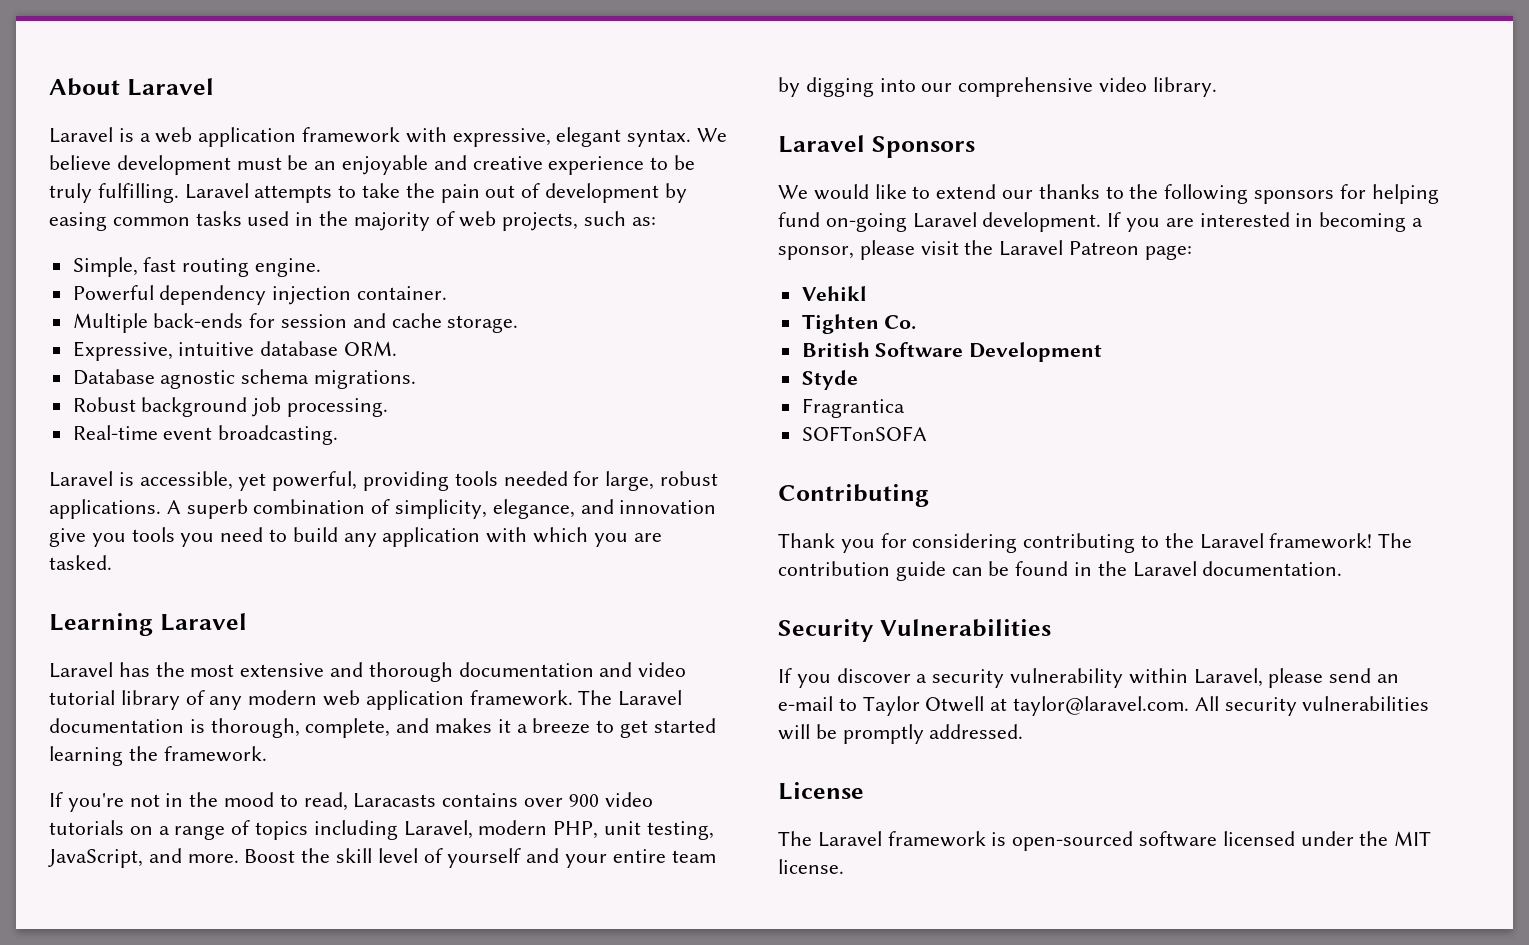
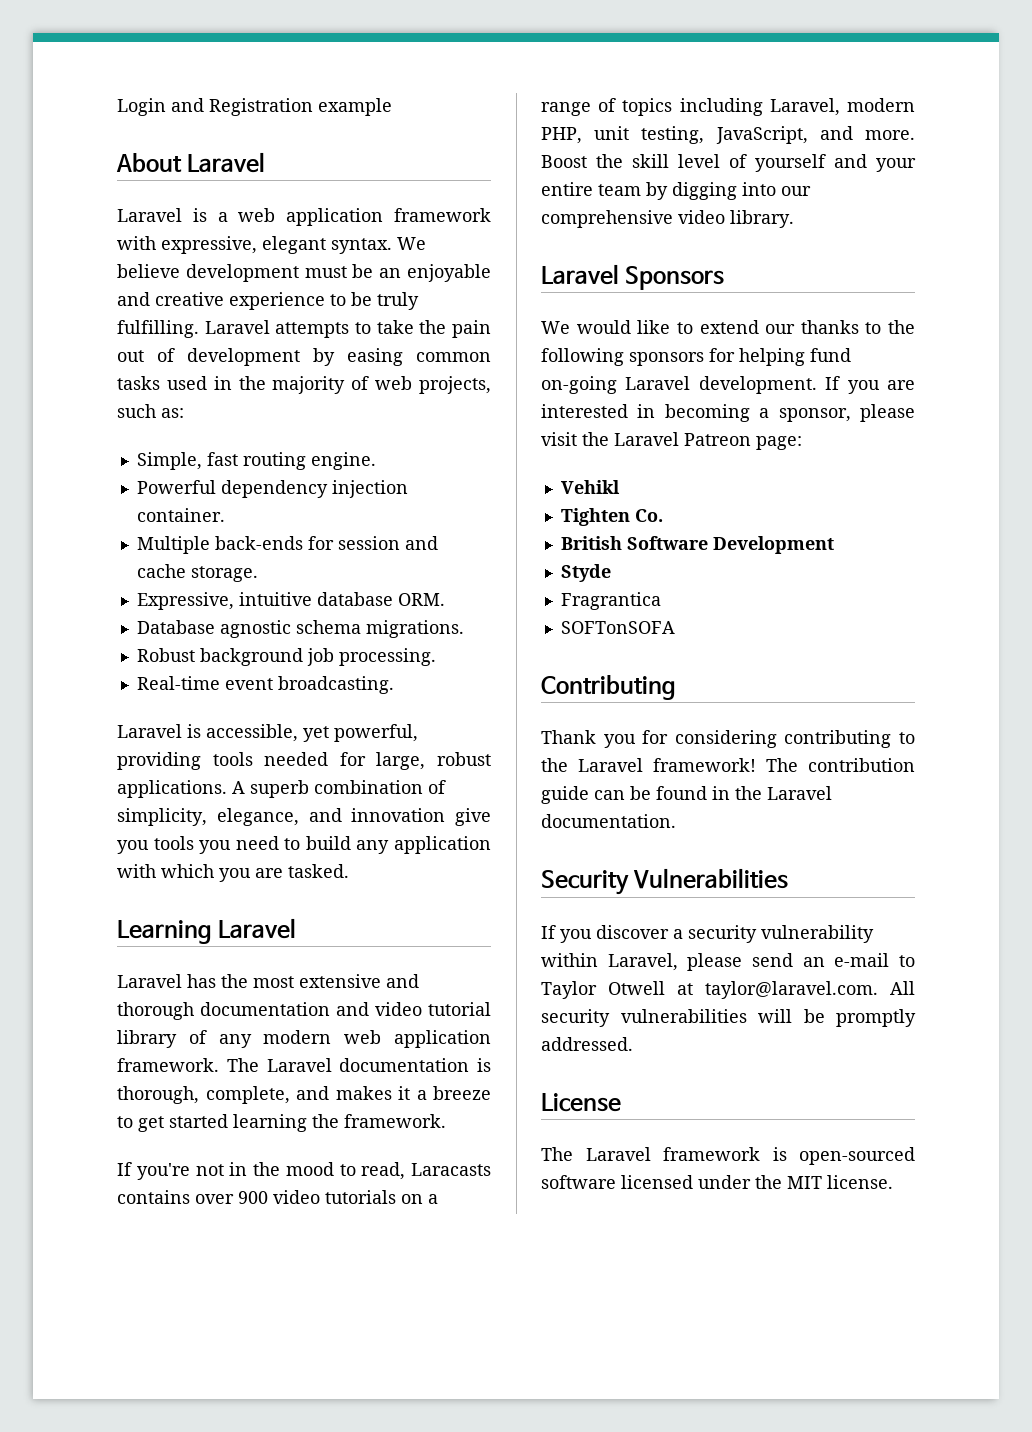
+ Login and Registration example

